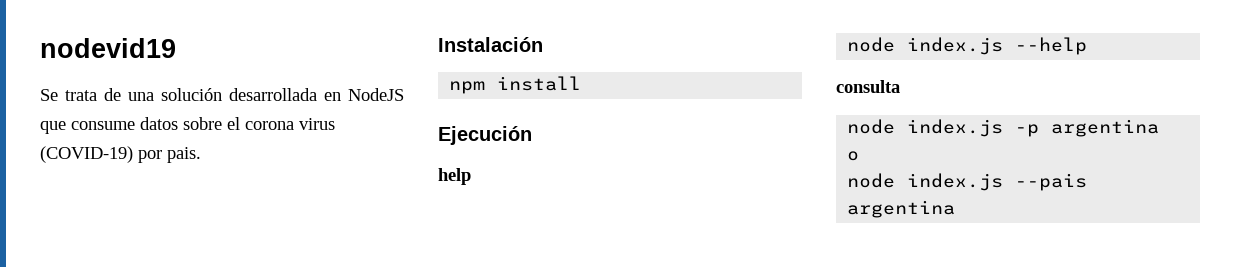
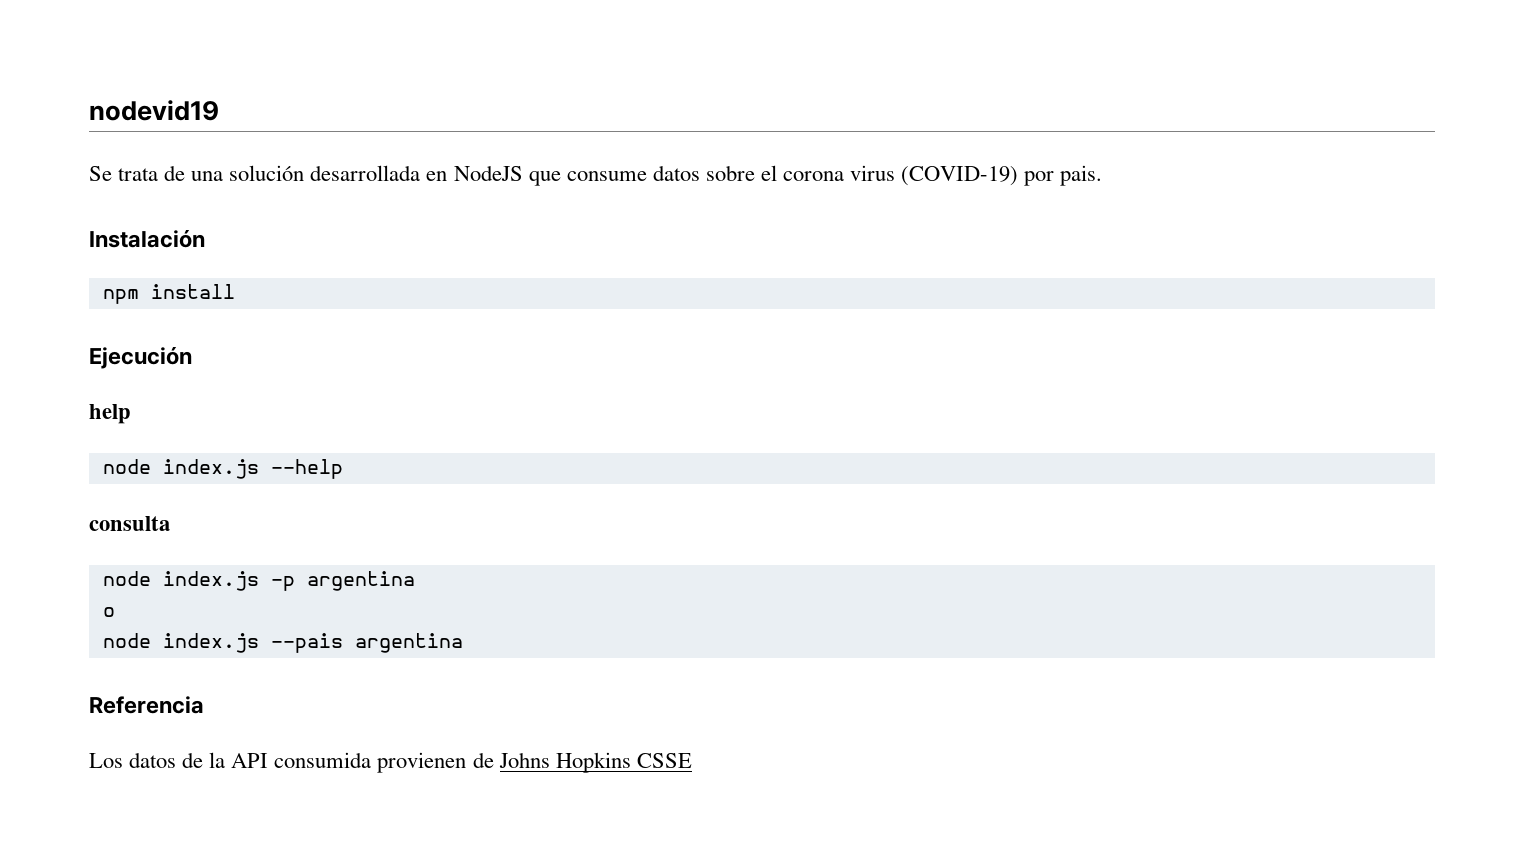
+ Referencia
+ Los datos de la API consumida provienen de Johns Hopkins CSSE

